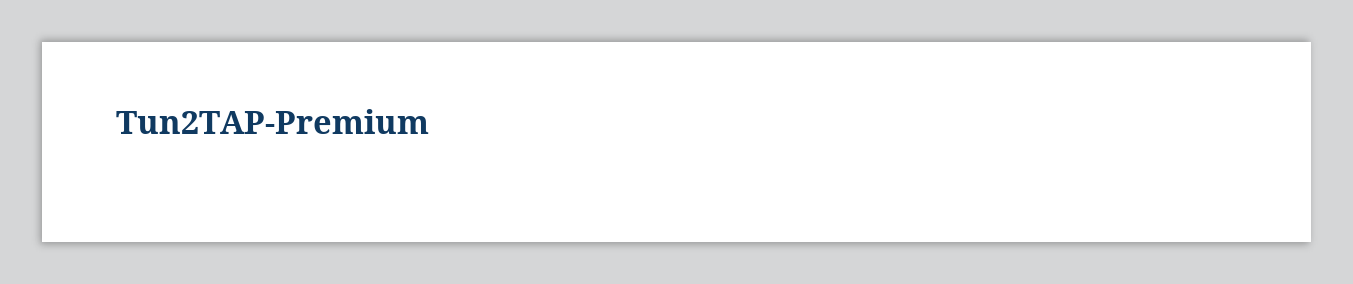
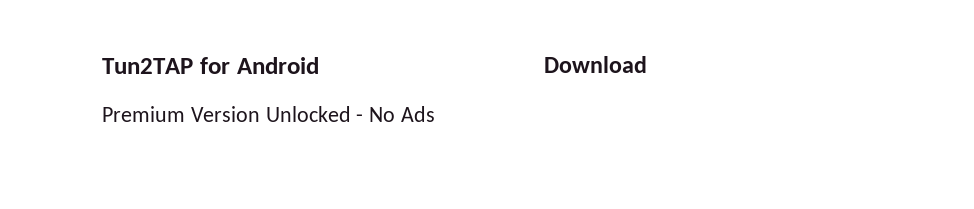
- Tun2TAP-Premium
+ Tun2TAP for Android
+ Premium Version Unlocked - No Ads
+ Download

